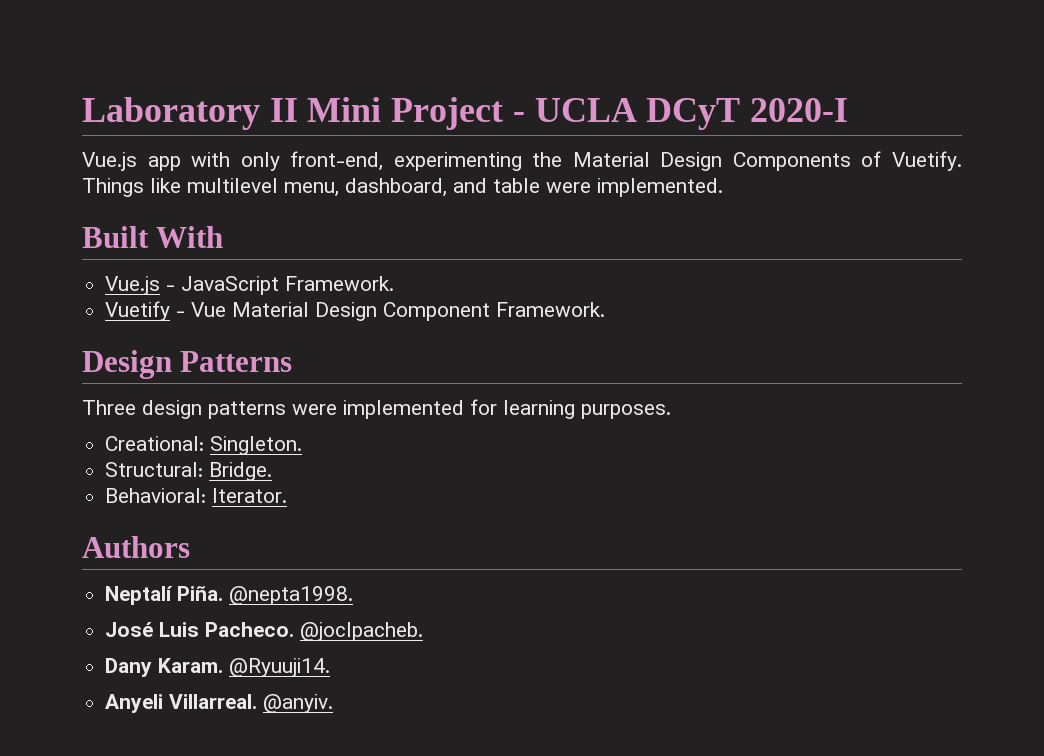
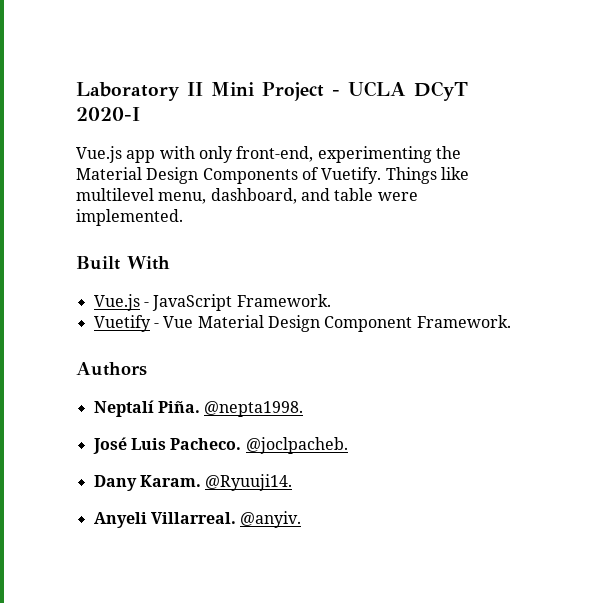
- Design Patterns
- Three design patterns were implemented for learning purposes.
- Creational: Singleton.
- Structural: Bridge.
- Behavioral: Iterator.

